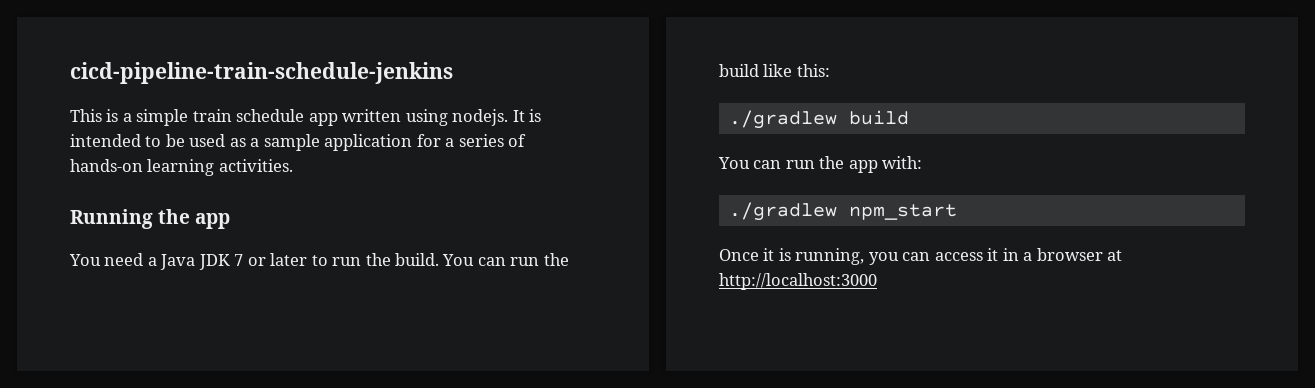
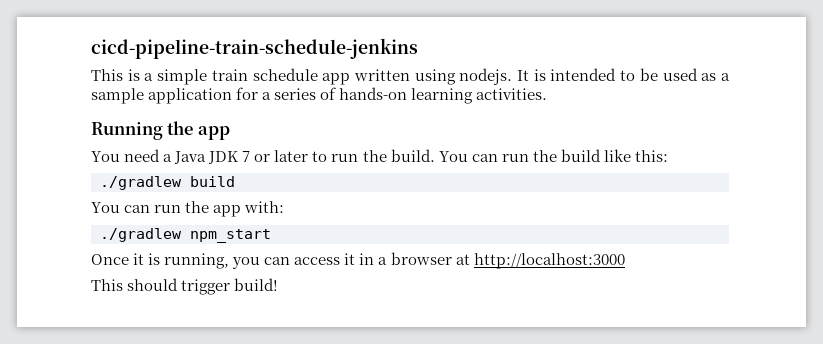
+ This should trigger build!

